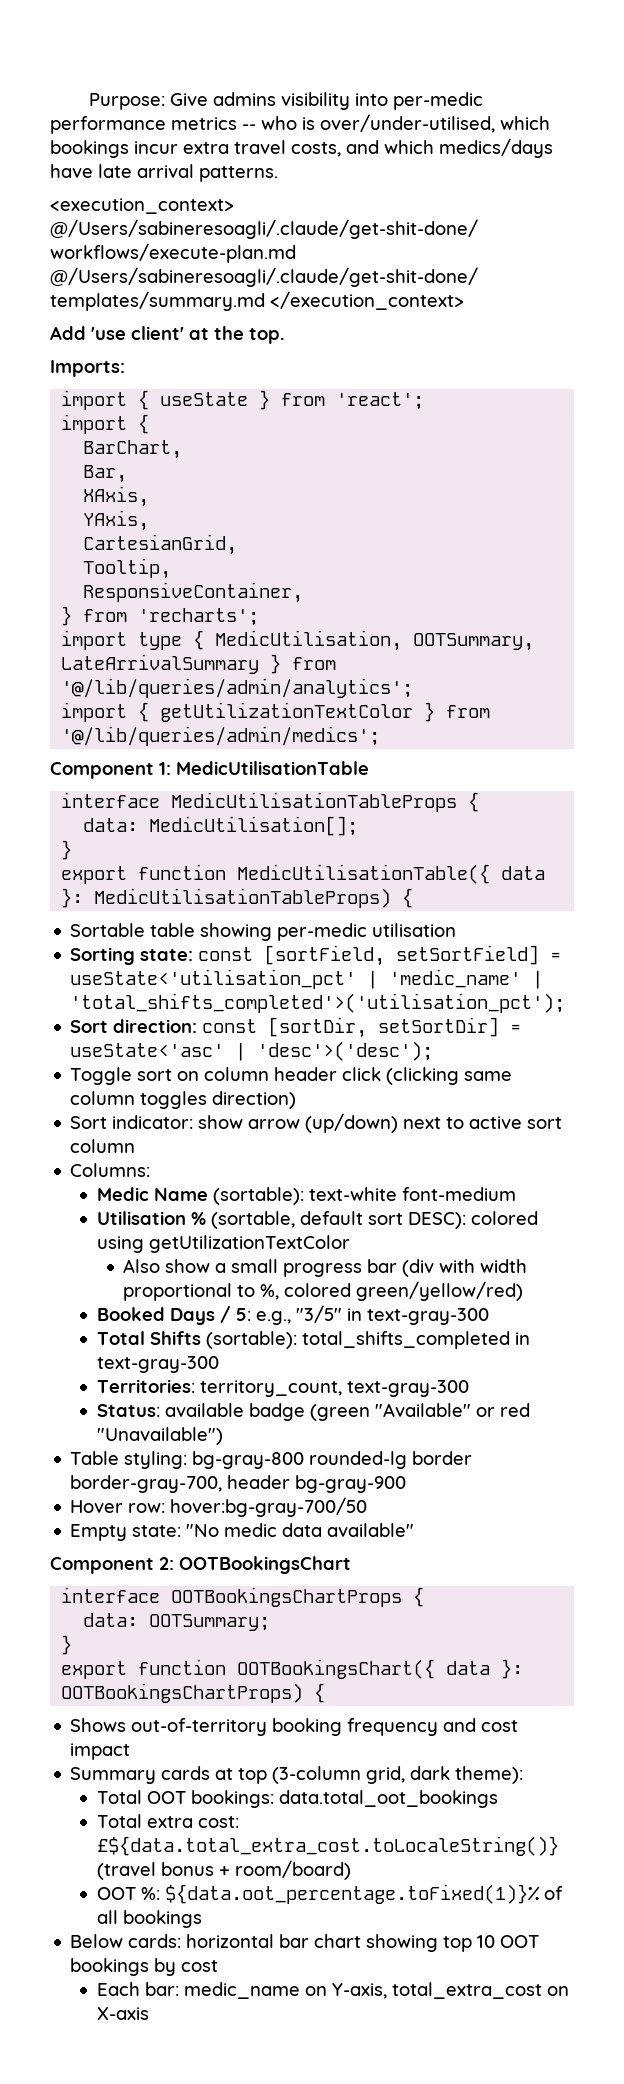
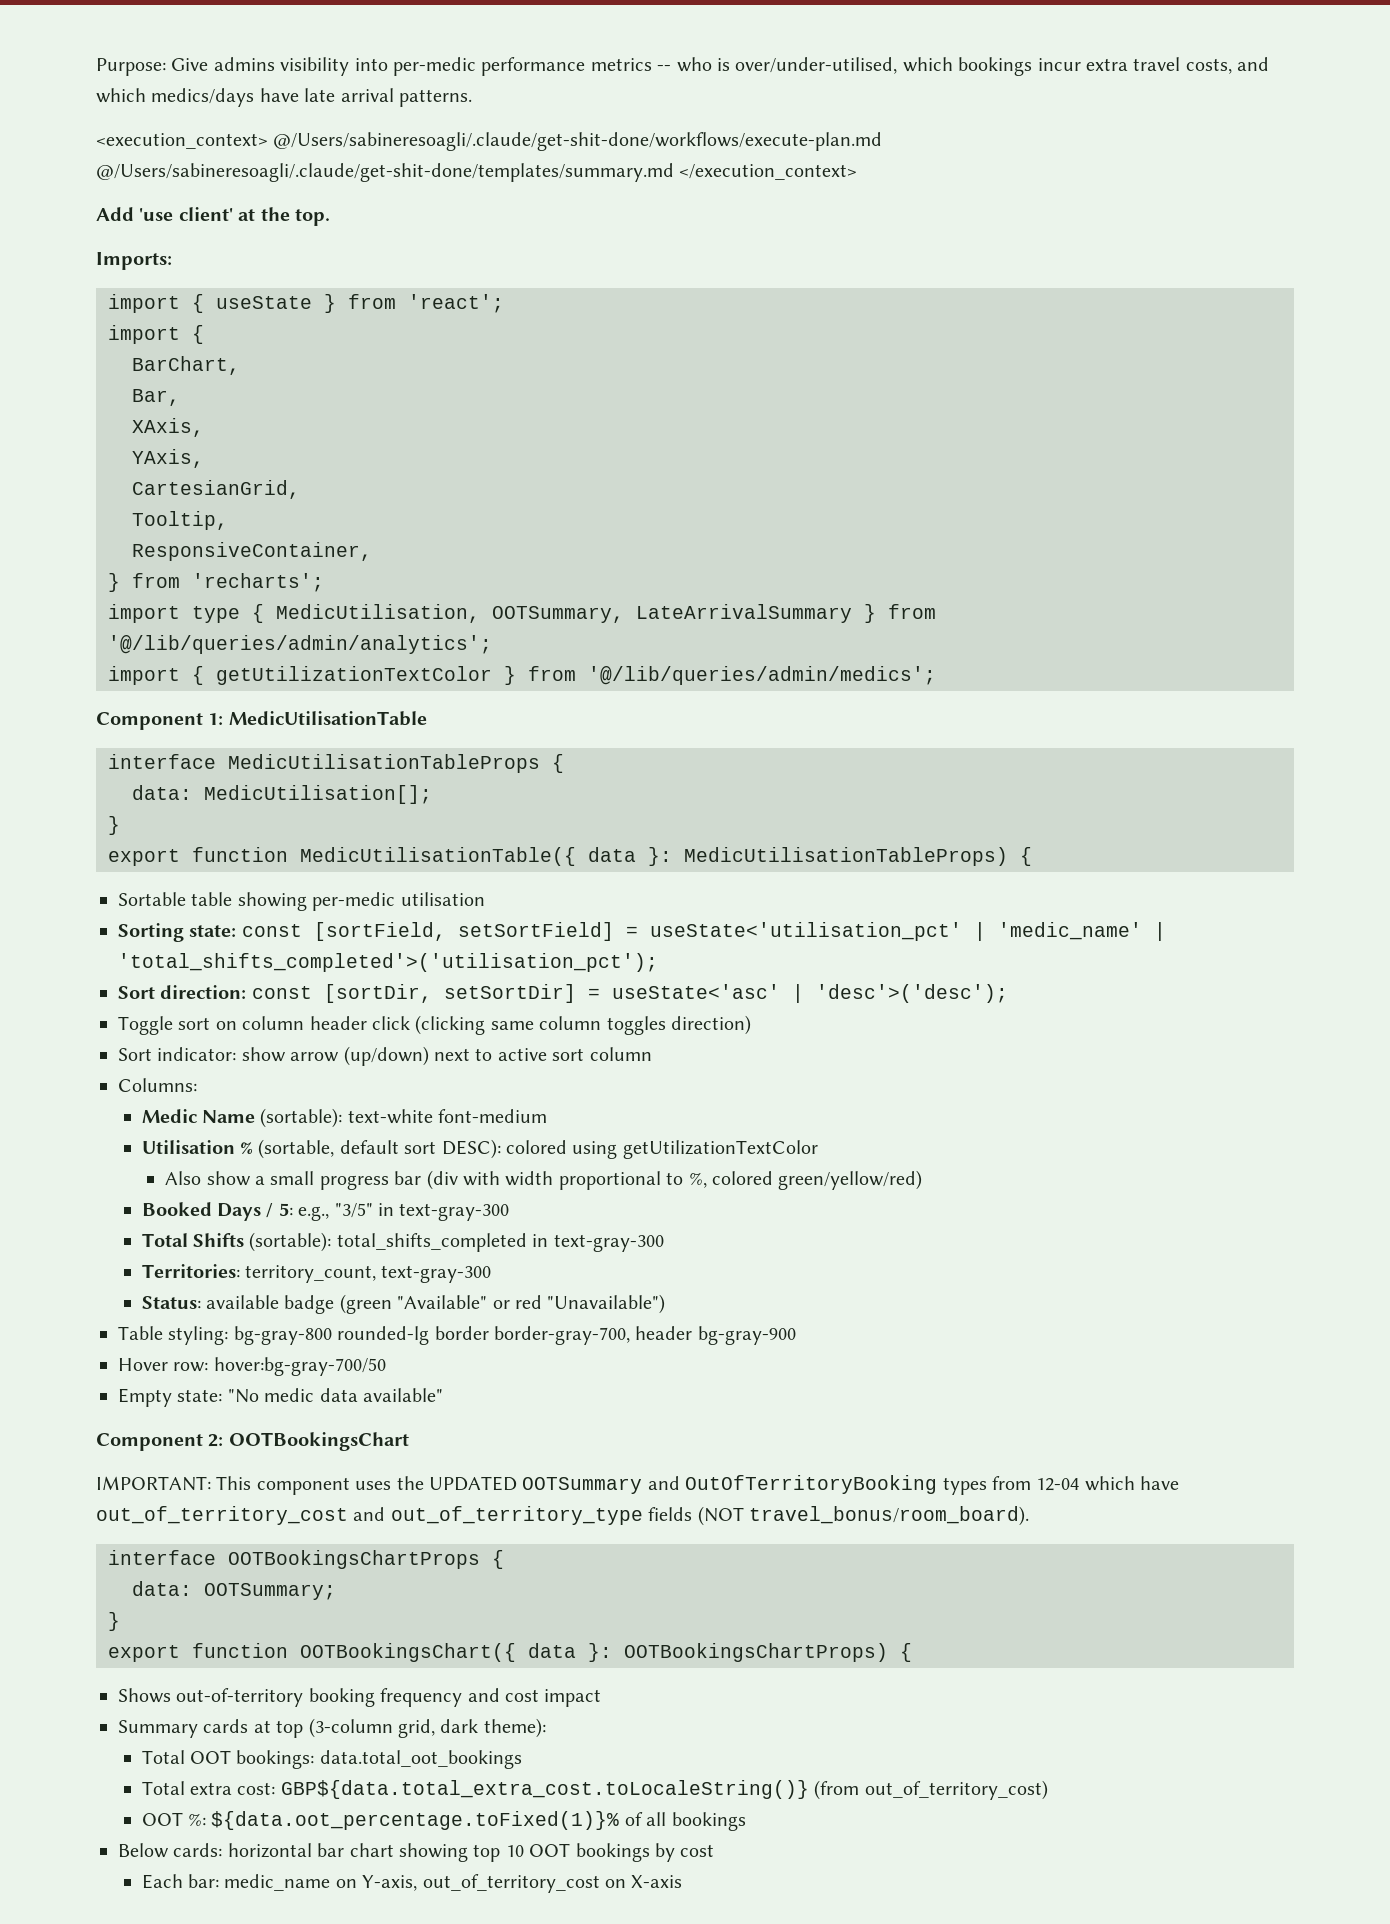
+ IMPORTANT: This component uses the UPDATED OOTSummary and OutOfTerritoryBooking types from 12-04 which have out_of_territory_cost and out_of_territory_type fields (NOT travel_bonus/room_board).
- Total extra cost: £${data.total_extra_cost.toLocaleString()} (travel bonus + room/board)
+ Total extra cost: GBP${data.total_extra_cost.toLocaleString()} (from out_of_territory_cost)
- Each bar: medic_name on Y-axis, total_extra_cost on X-axis
+ Each bar: medic_name on Y-axis, out_of_territory_cost on X-axis

